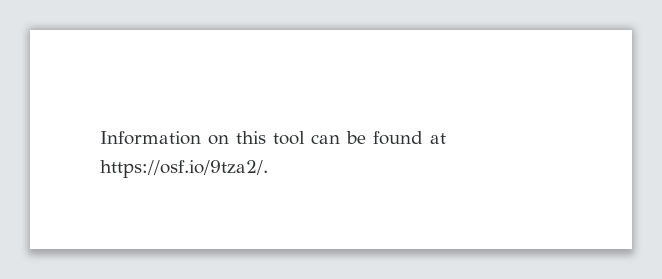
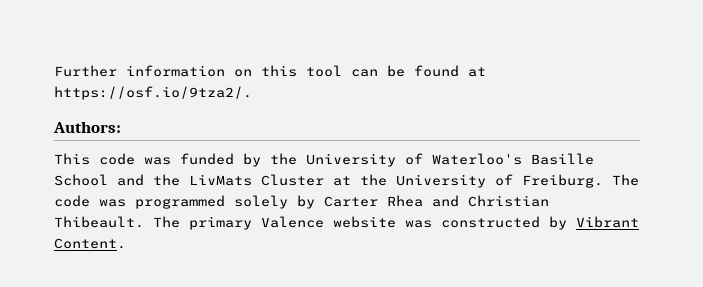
- Information on this tool can be found at https://osf.io/9tza2/.
+ Further information on this tool can be found at https://osf.io/9tza2/.
+ Authors:
+ This code was funded by the University of Waterloo's Basille School and the LivMats Cluster at the University of Freiburg. The code was programmed solely by Carter Rhea and Christian Thibeault. The primary Valence website was constructed by Vibrant Content.

